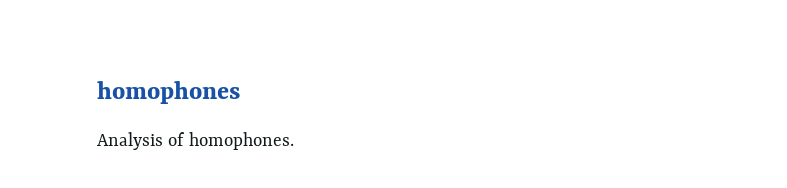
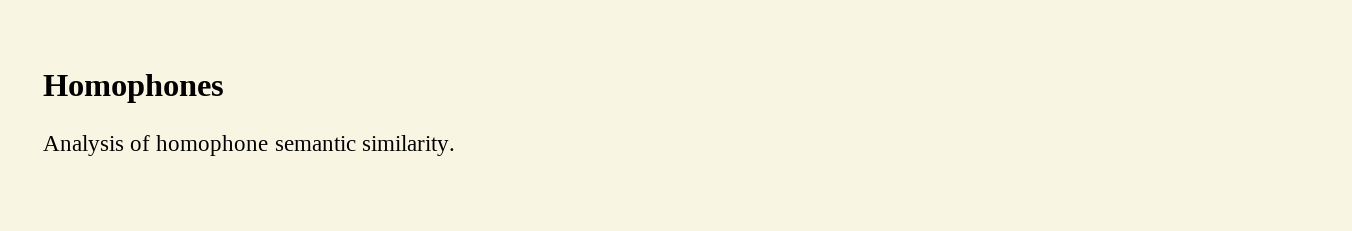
- homophones
+ Homophones
- Analysis of homophones.
+ Analysis of homophone semantic similarity.

